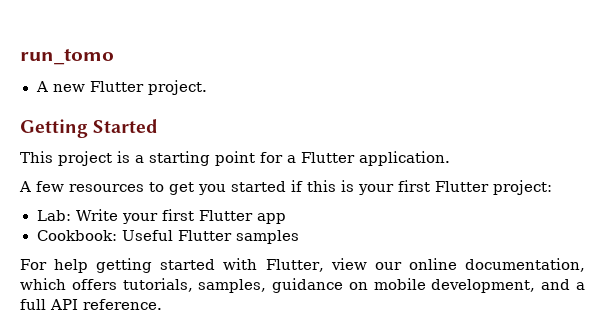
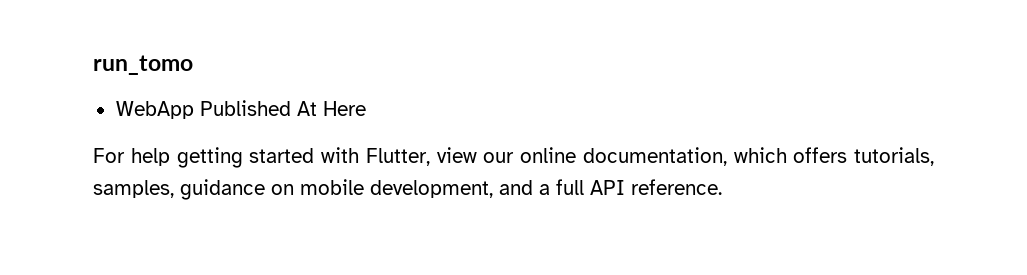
- A new Flutter project.
- Getting Started
- This project is a starting point for a Flutter application.
- A few resources to get you started if this is your first Flutter project:
- Lab: Write your first Flutter app
- Cookbook: Useful Flutter samples
+ WebApp Published At Here

